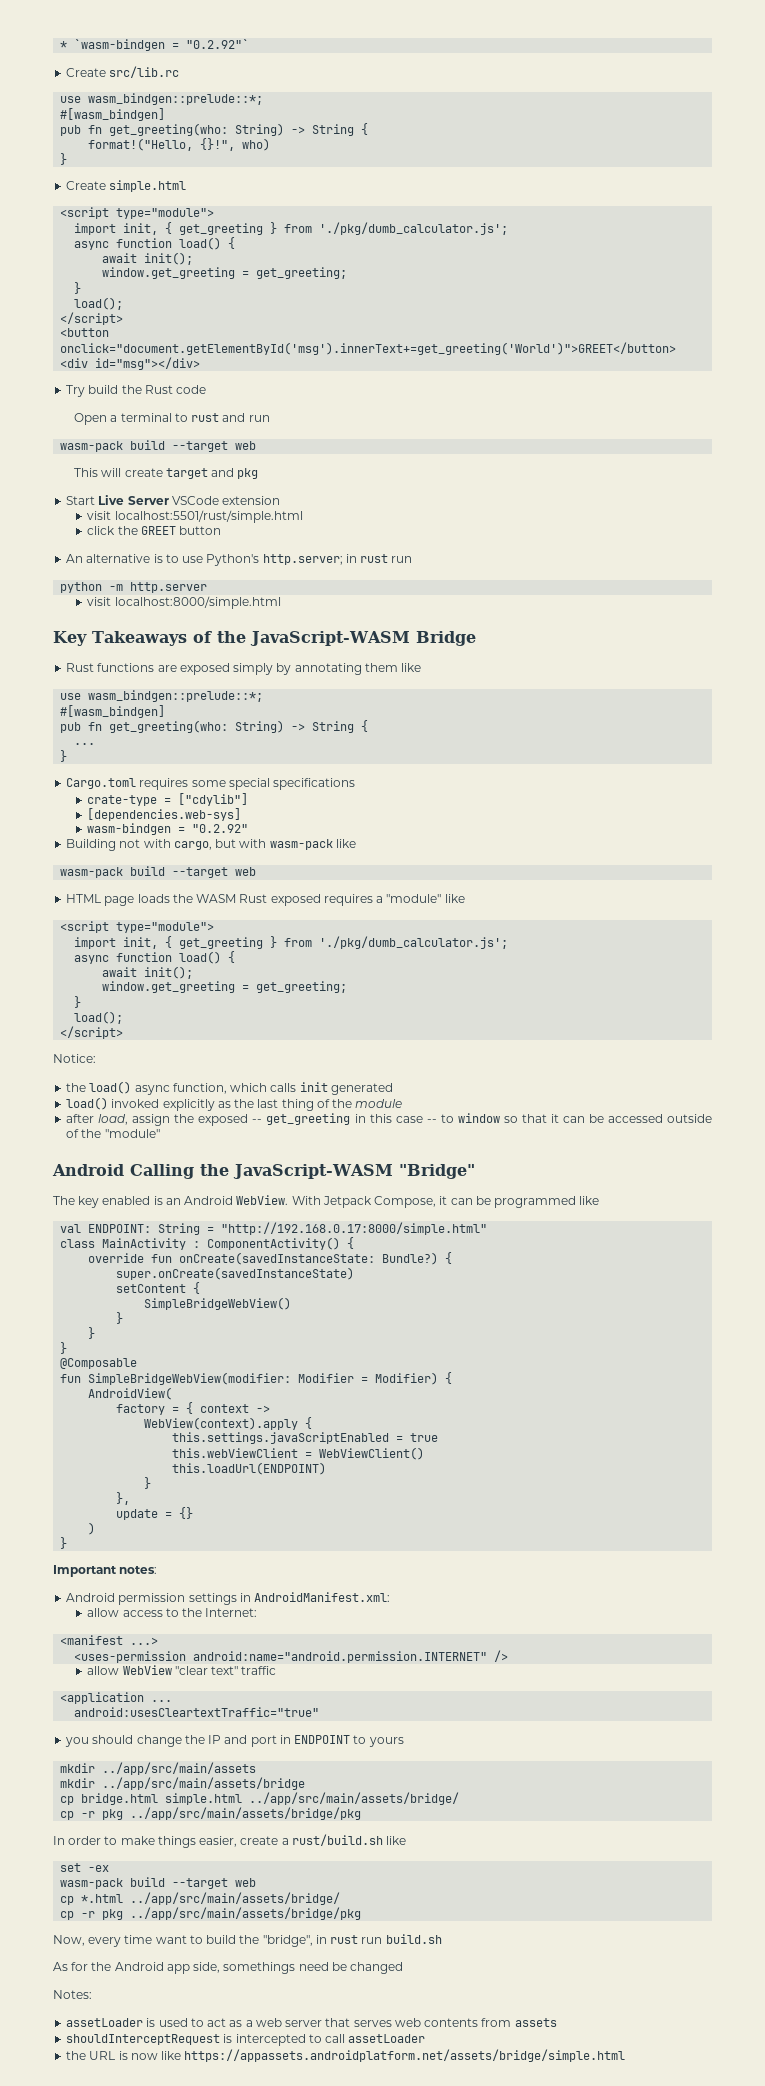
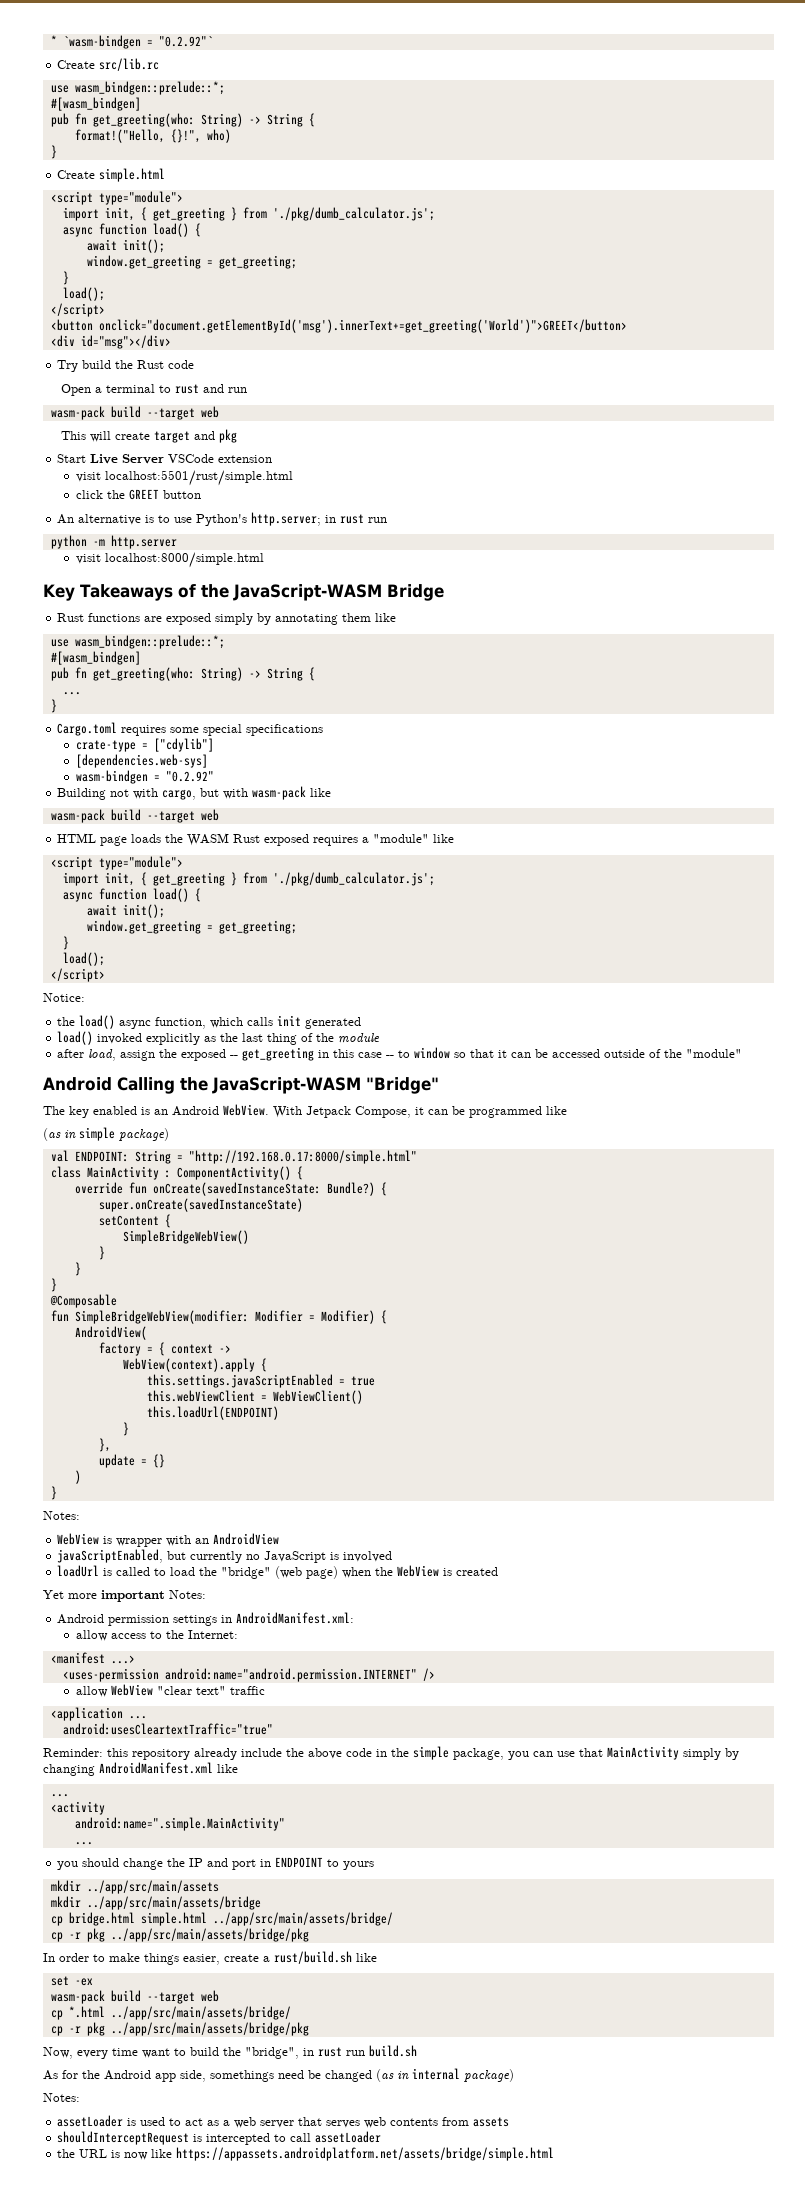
+ (as in simple package)
  )
  }
- Important notes:
+ Notes:
+ WebView is wrapper with an AndroidView
+ javaScriptEnabled, but currently no JavaScript is involved
+ loadUrl is called to load the "bridge" (web page) when the WebView is created
+ Yet more important Notes:
+ Reminder: this repository already include the above code in the simple package, you can use that MainActivity simply by changing AndroidManifest.xml like
+ ...
+ <activity
+ android:name=".simple.MainActivity"
+ ...
- As for the Android app side, somethings need be changed
+ As for the Android app side, somethings need be changed (as in internal package)

